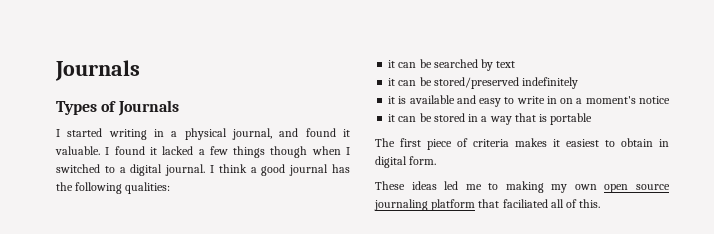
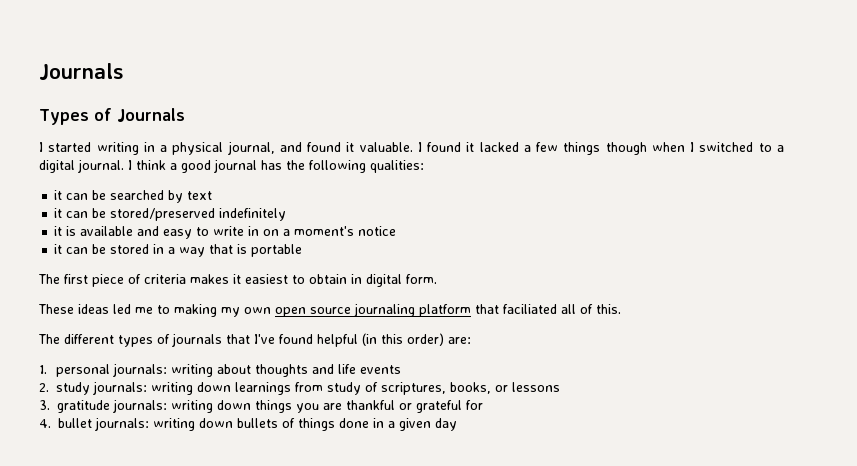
+ The different types of journals that I've found helpful (in this order) are:
+ 1. personal journals: writing about thoughts and life events
+ 2. study journals: writing down learnings from study of scriptures, books, or lessons
+ 3. gratitude journals: writing down things you are thankful or grateful for
+ 4. bullet journals: writing down bullets of things done in a given day

